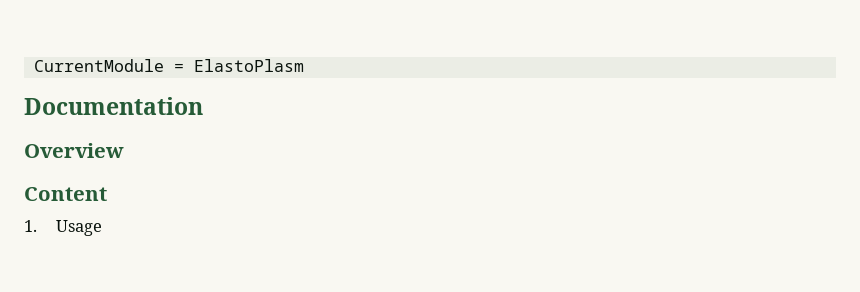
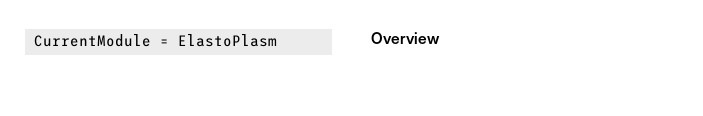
- Documentation
- Content
- 1. Usage

